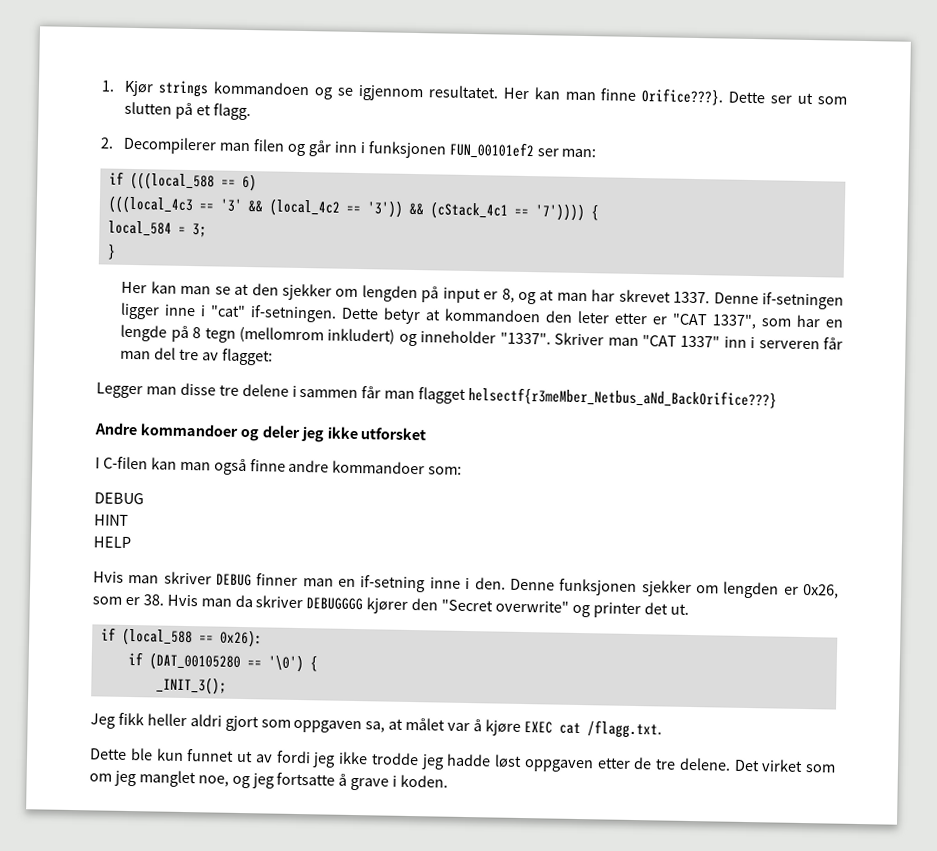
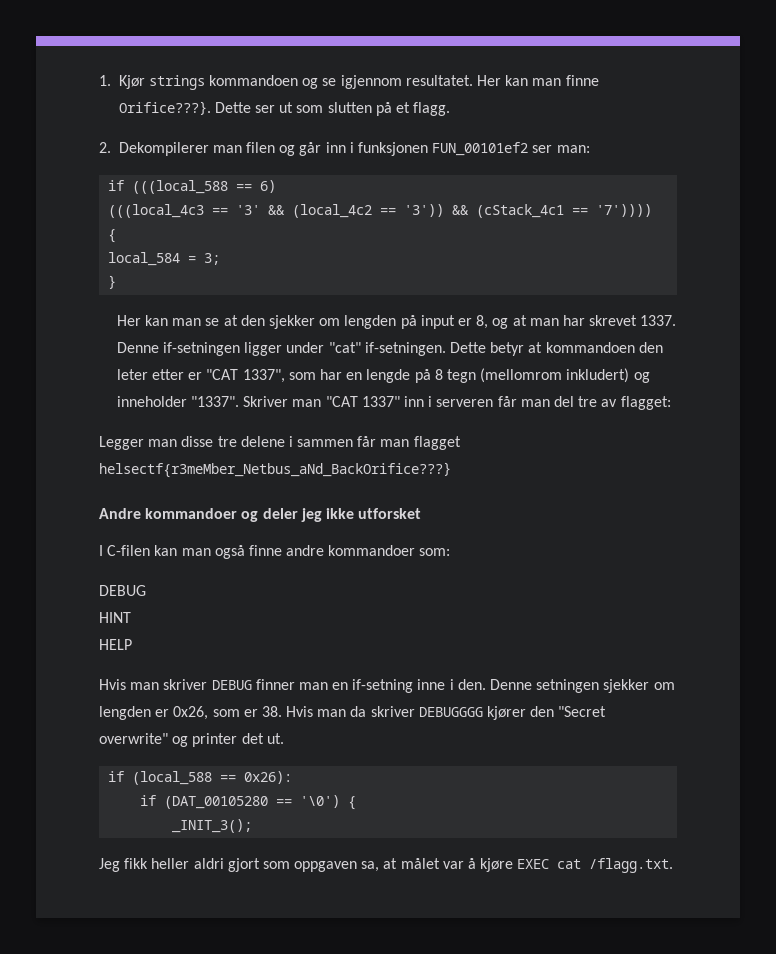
- 2. Decompilerer man filen og går inn i funksjonen FUN_00101ef2 ser man:
+ 2. Dekompilerer man filen og går inn i funksjonen FUN_00101ef2 ser man:
- Denne if-setningen ligger inne i "cat" if-setningen.
+ Denne if-setningen ligger under "cat" if-setningen.
- Denne funksjonen sjekker om lengden er 0x26, som er 38. Hvis man da skriver DEBUGGGG kjører den "Secret overwrite" og printer det ut.
+ Denne setningen sjekker om lengden er 0x26, som er 38. Hvis man da skriver DEBUGGGG kjører den "Secret overwrite" og printer det ut.
- Dette ble kun funnet ut av fordi jeg ikke trodde jeg hadde løst oppgaven etter de tre delene. Det virket som om jeg manglet noe, og jeg fortsatte å grave i koden.

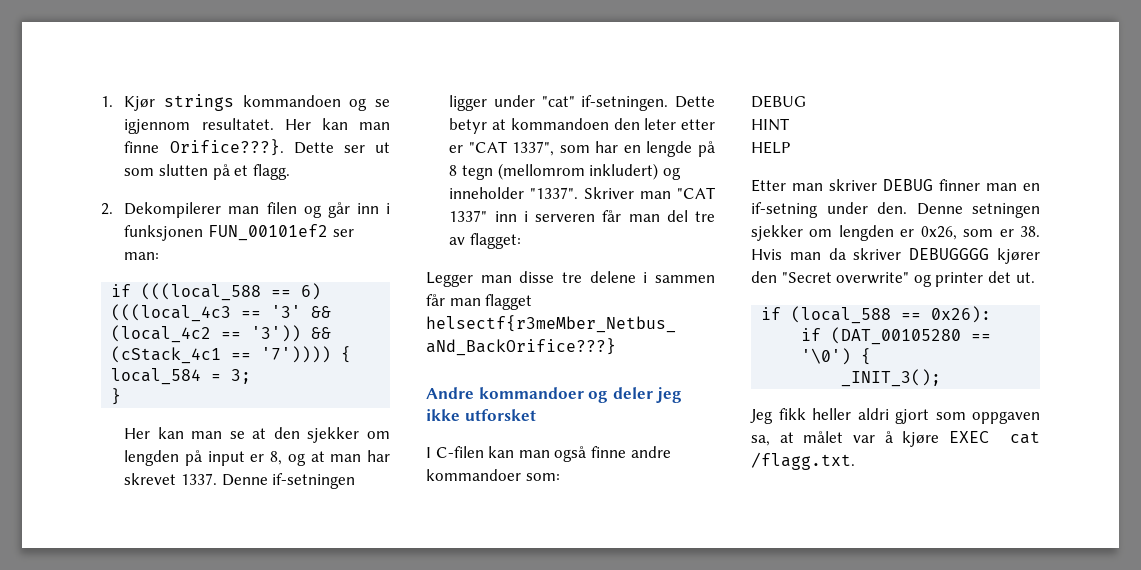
- Hvis man skriver DEBUG finner man en if-setning inne i den.
+ Etter man skriver DEBUG finner man en if-setning under den.

